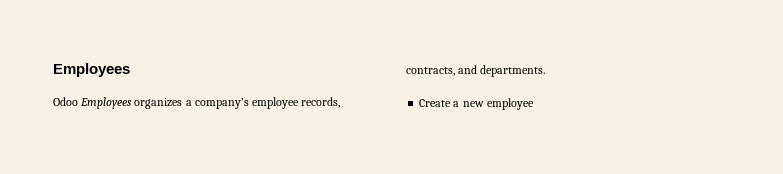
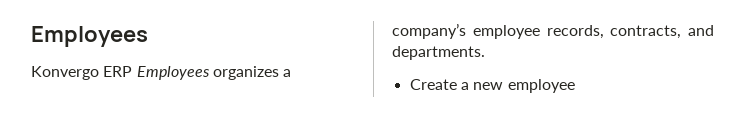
- Odoo Employees organizes a company’s employee records, contracts, and departments.
+ Konvergo ERP Employees organizes a company’s employee records, contracts, and departments.

